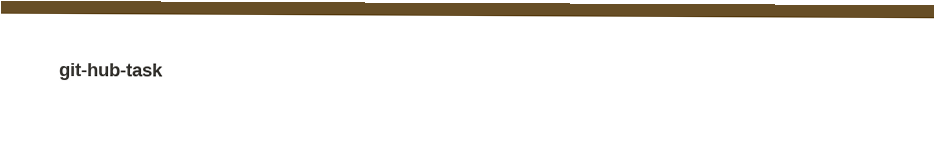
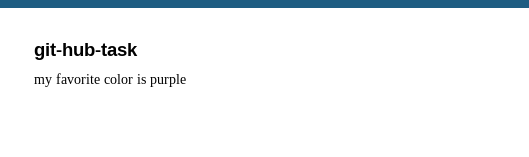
+ my favorite color is purple

